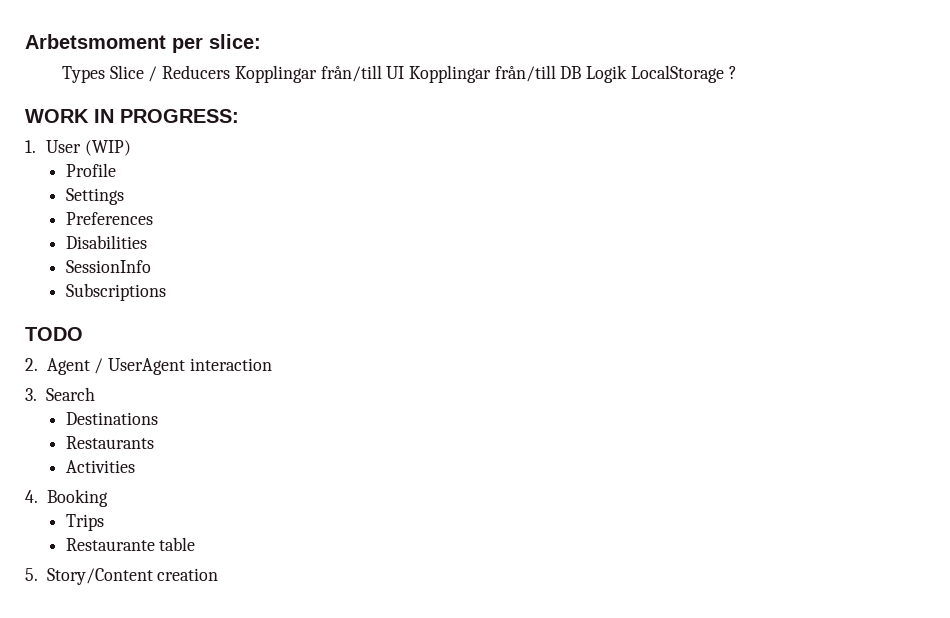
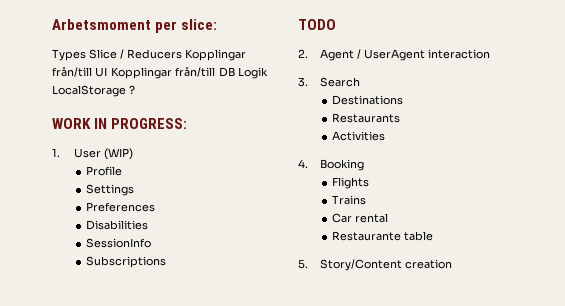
- Trips
+ Flights
+ Trains
+ Car rental

